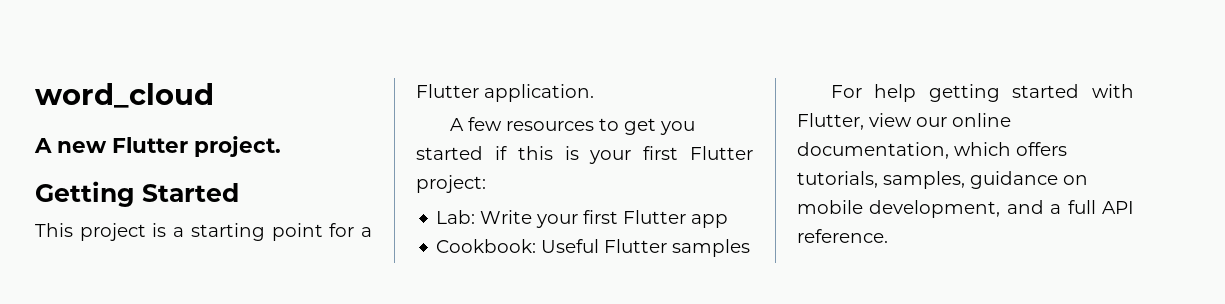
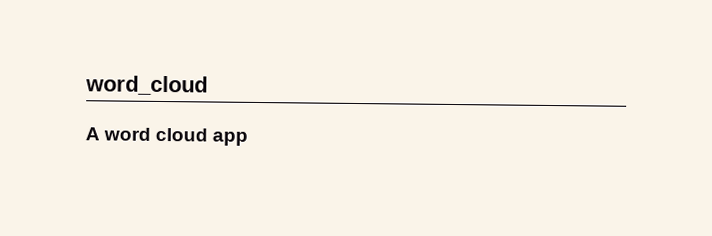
- A new Flutter project.
- Getting Started
- This project is a starting point for a Flutter application.
- A few resources to get you started if this is your first Flutter project:
- Lab: Write your first Flutter app
- Cookbook: Useful Flutter samples
- For help getting started with Flutter, view our online documentation, which offers tutorials, samples, guidance on mobile development, and a full API reference.
+ A word cloud app

